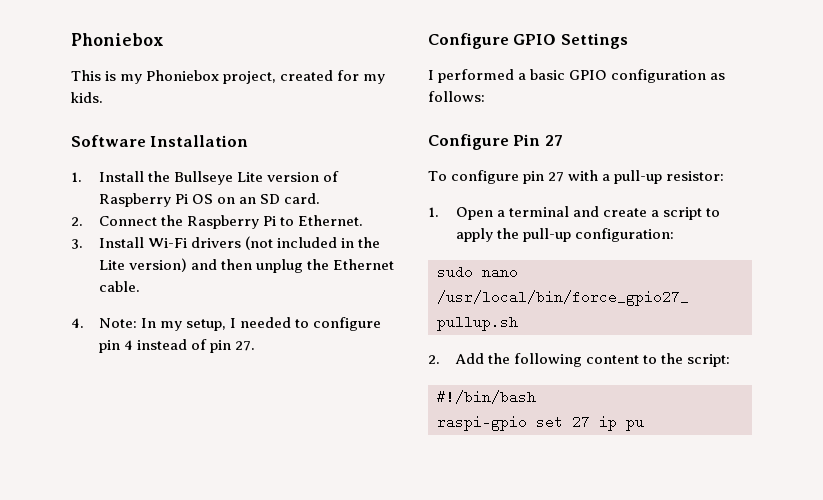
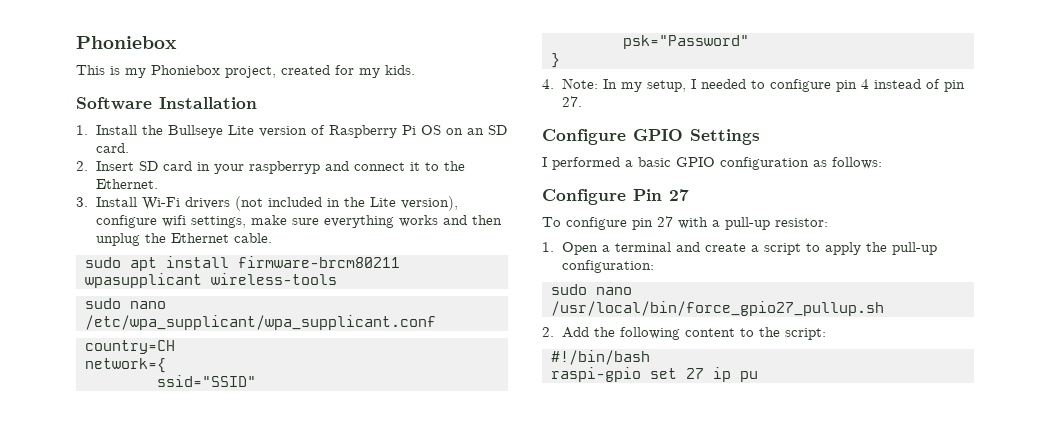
- 2. Connect the Raspberry Pi to Ethernet.
+ 2. Insert SD card in your raspberryp and connect it to the Ethernet.
- 3. Install Wi-Fi drivers (not included in the Lite version) and then unplug the Ethernet cable.
+ 3. Install Wi-Fi drivers (not included in the Lite version), configure wifi settings, make sure everything works and then unplug the Ethernet cable.
+ sudo apt install firmware-brcm80211 wpasupplicant wireless-tools
+ sudo nano /etc/wpa_supplicant/wpa_supplicant.conf
+ country=CH
+ network={
+ ssid="SSID"
+ psk="Password"
+ }

